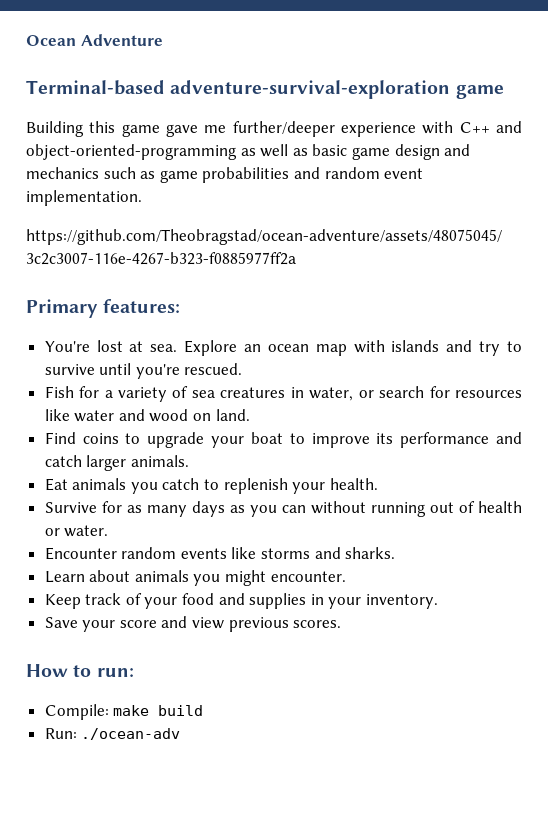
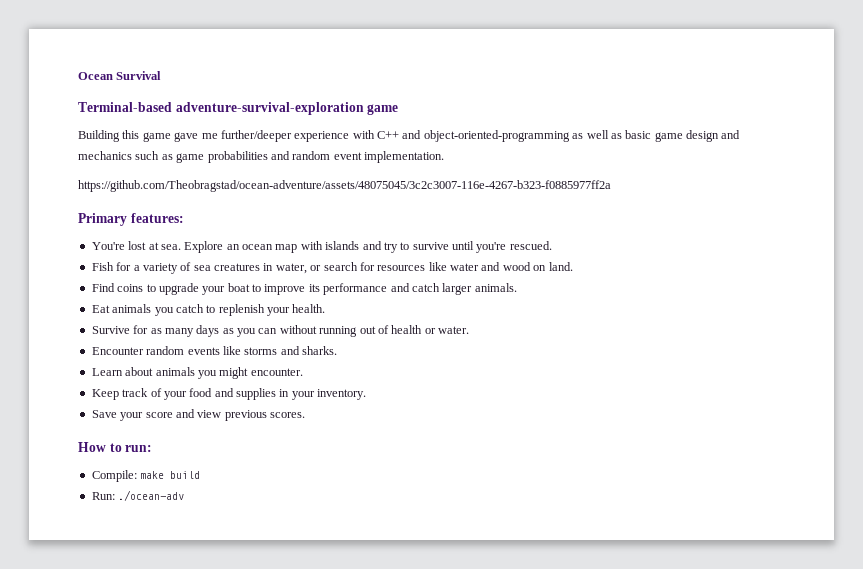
- Ocean Adventure
+ Ocean Survival

